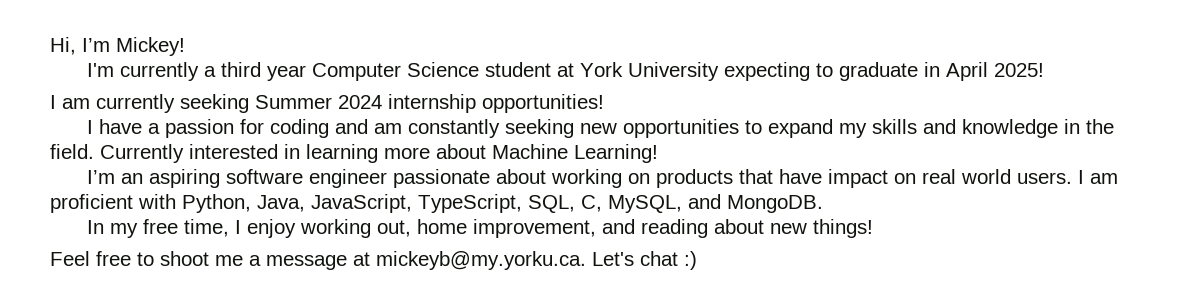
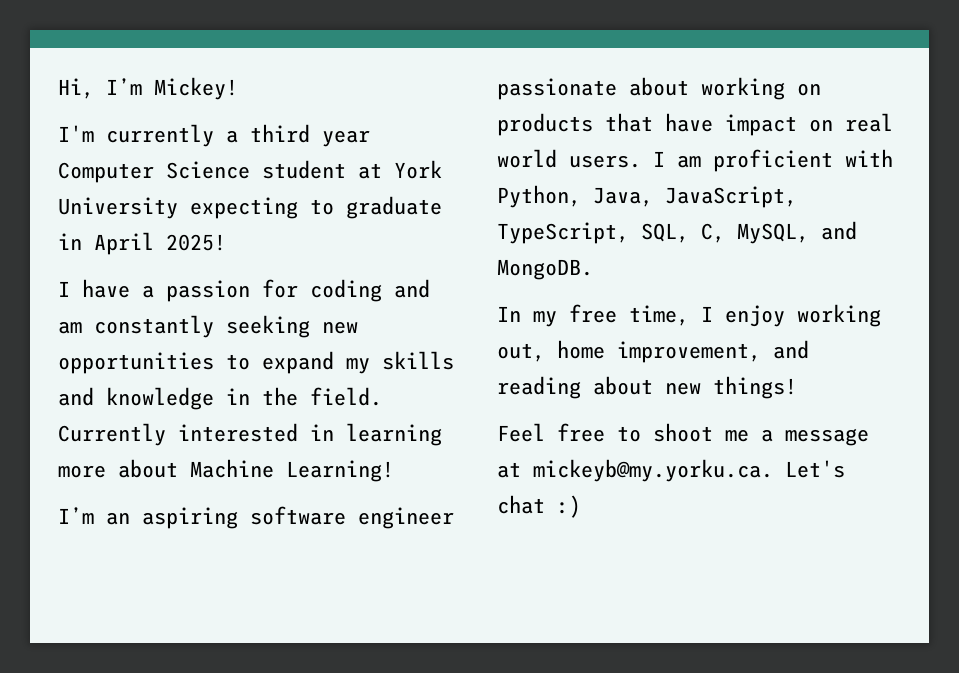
- I am currently seeking Summer 2024 internship opportunities!

